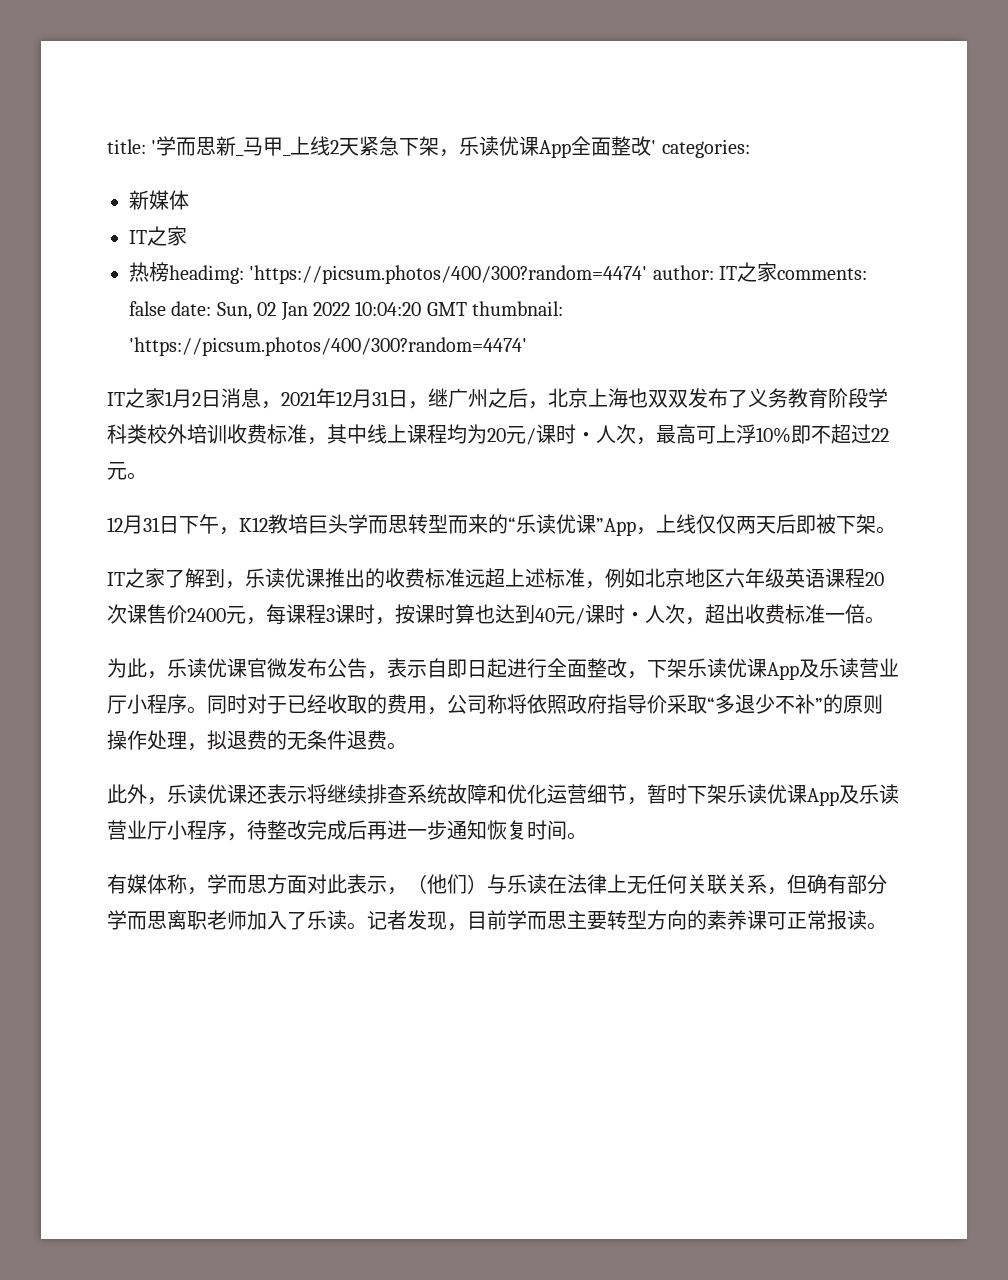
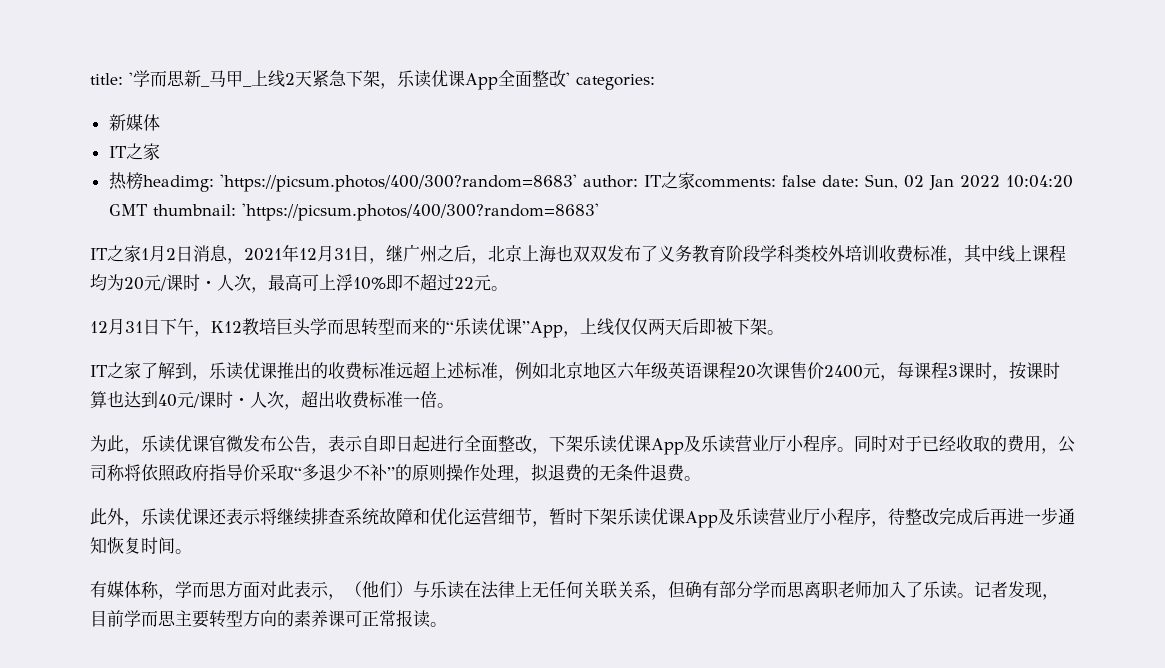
- 热榜headimg: 'https://picsum.photos/400/300?random=4474' author: IT之家comments: false date: Sun, 02 Jan 2022 10:04:20 GMT thumbnail: 'https://picsum.photos/400/300?random=4474'
+ 热榜headimg: 'https://picsum.photos/400/300?random=8683' author: IT之家comments: false date: Sun, 02 Jan 2022 10:04:20 GMT thumbnail: 'https://picsum.photos/400/300?random=8683'

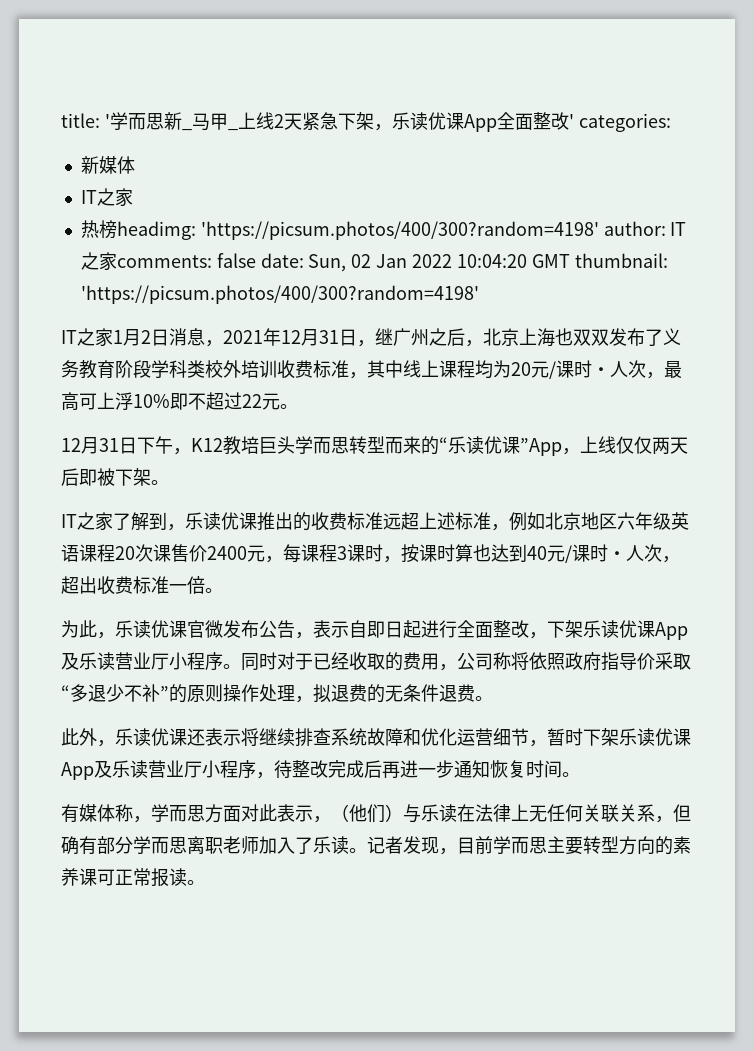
- 热榜headimg: 'https://picsum.photos/400/300?random=8683' author: IT之家comments: false date: Sun, 02 Jan 2022 10:04:20 GMT thumbnail: 'https://picsum.photos/400/300?random=8683'
+ 热榜headimg: 'https://picsum.photos/400/300?random=4198' author: IT之家comments: false date: Sun, 02 Jan 2022 10:04:20 GMT thumbnail: 'https://picsum.photos/400/300?random=4198'

